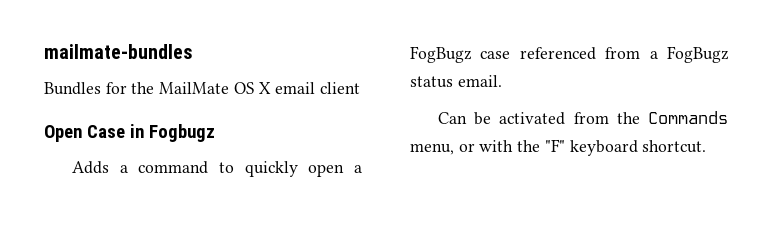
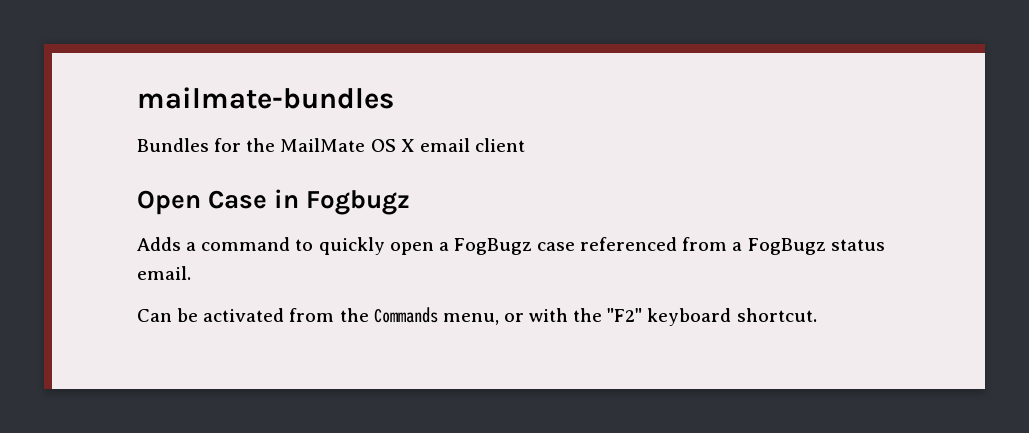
- Can be activated from the Commands menu, or with the "F" keyboard shortcut.
+ Can be activated from the Commands menu, or with the "F2" keyboard shortcut.

